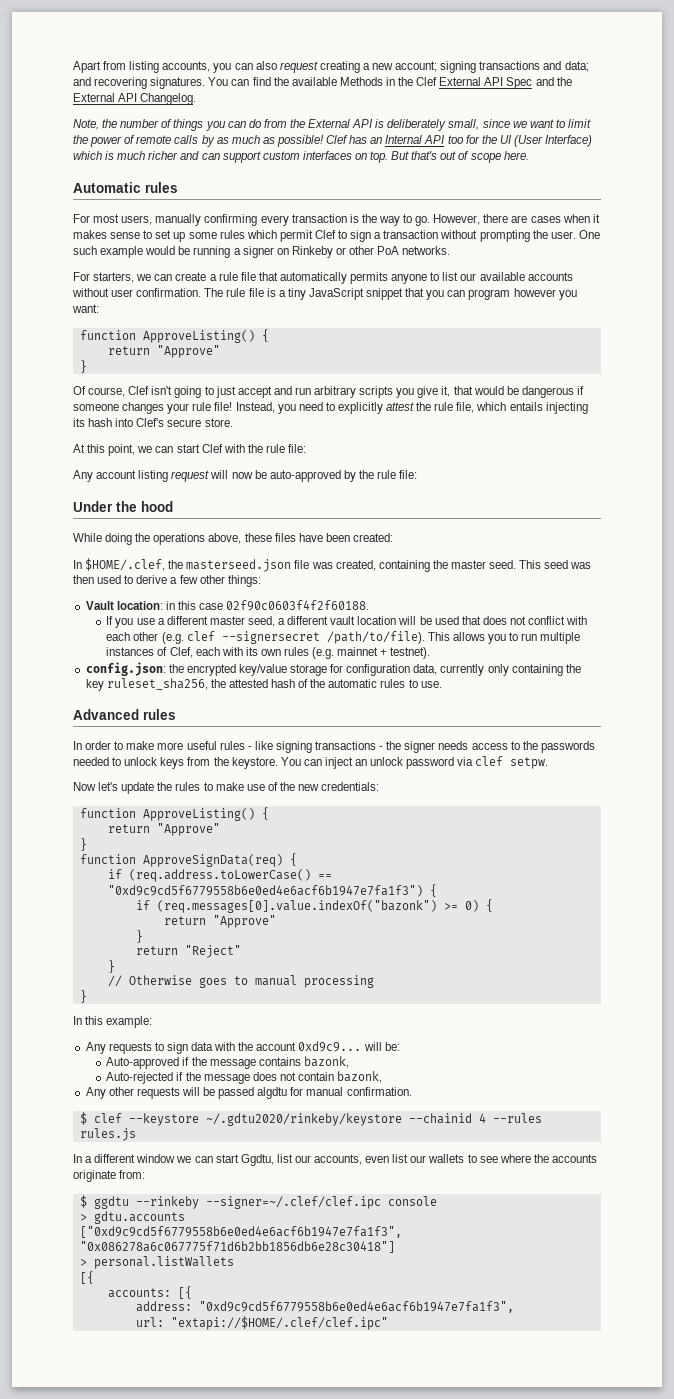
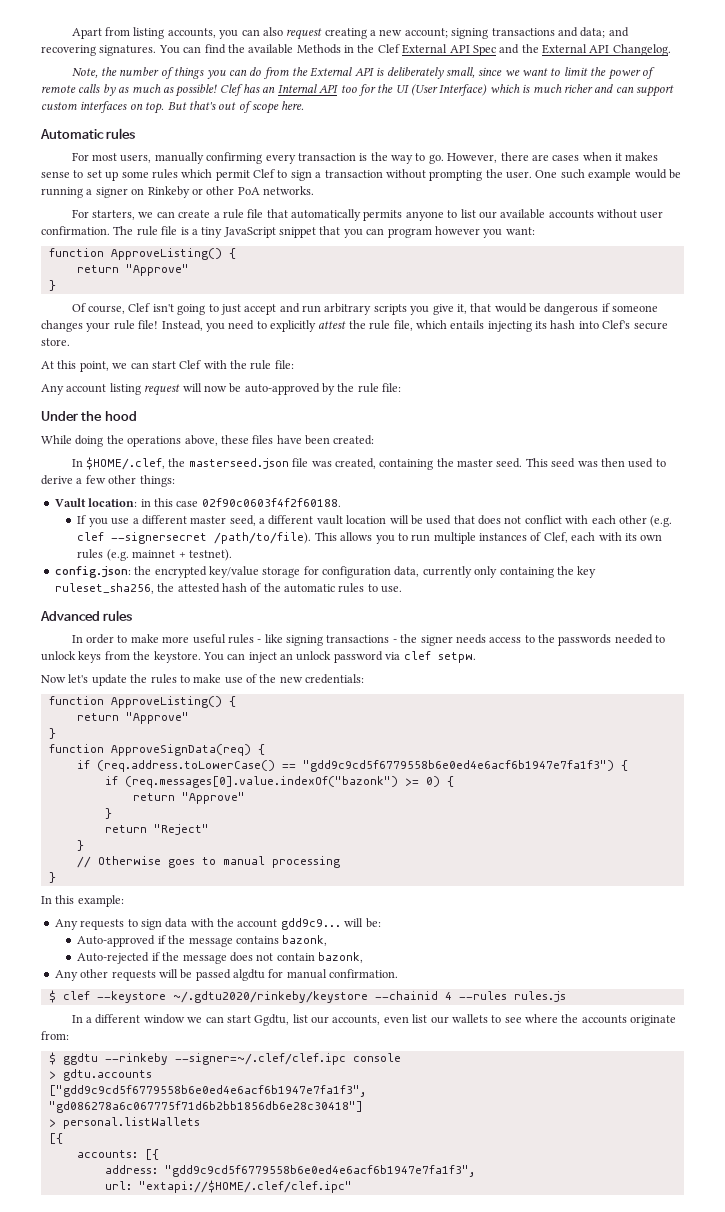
- if (req.address.toLowerCase() == "0xd9c9cd5f6779558b6e0ed4e6acf6b1947e7fa1f3") {
+ if (req.address.toLowerCase() == "gdd9c9cd5f6779558b6e0ed4e6acf6b1947e7fa1f3") {
- Any requests to sign data with the account 0xd9c9... will be:
+ Any requests to sign data with the account gdd9c9... will be:
- ["0xd9c9cd5f6779558b6e0ed4e6acf6b1947e7fa1f3", "0x086278a6c067775f71d6b2bb1856db6e28c30418"]
+ ["gdd9c9cd5f6779558b6e0ed4e6acf6b1947e7fa1f3", "gd086278a6c067775f71d6b2bb1856db6e28c30418"]
- address: "0xd9c9cd5f6779558b6e0ed4e6acf6b1947e7fa1f3",
+ address: "gdd9c9cd5f6779558b6e0ed4e6acf6b1947e7fa1f3",

